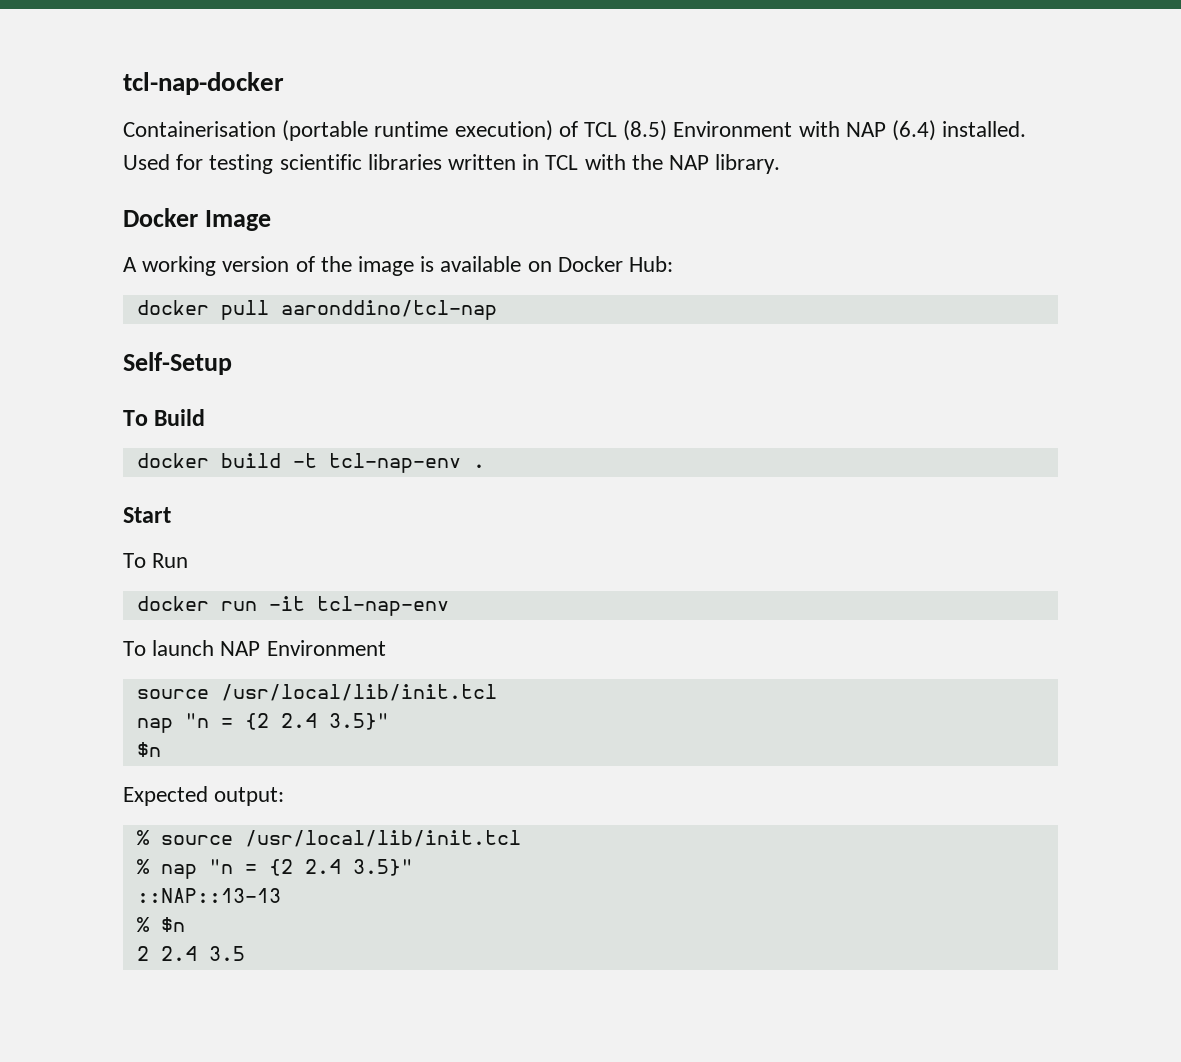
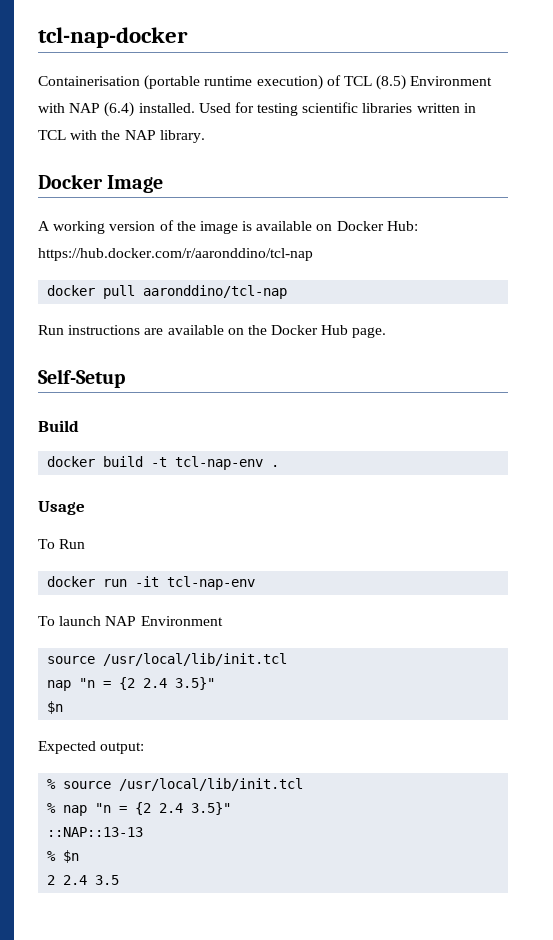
- A working version of the image is available on Docker Hub:
+ A working version of the image is available on Docker Hub: https://hub.docker.com/r/aaronddino/tcl-nap
+ Run instructions are available on the Docker Hub page.
- To Build
+ Build
- Start
+ Usage

